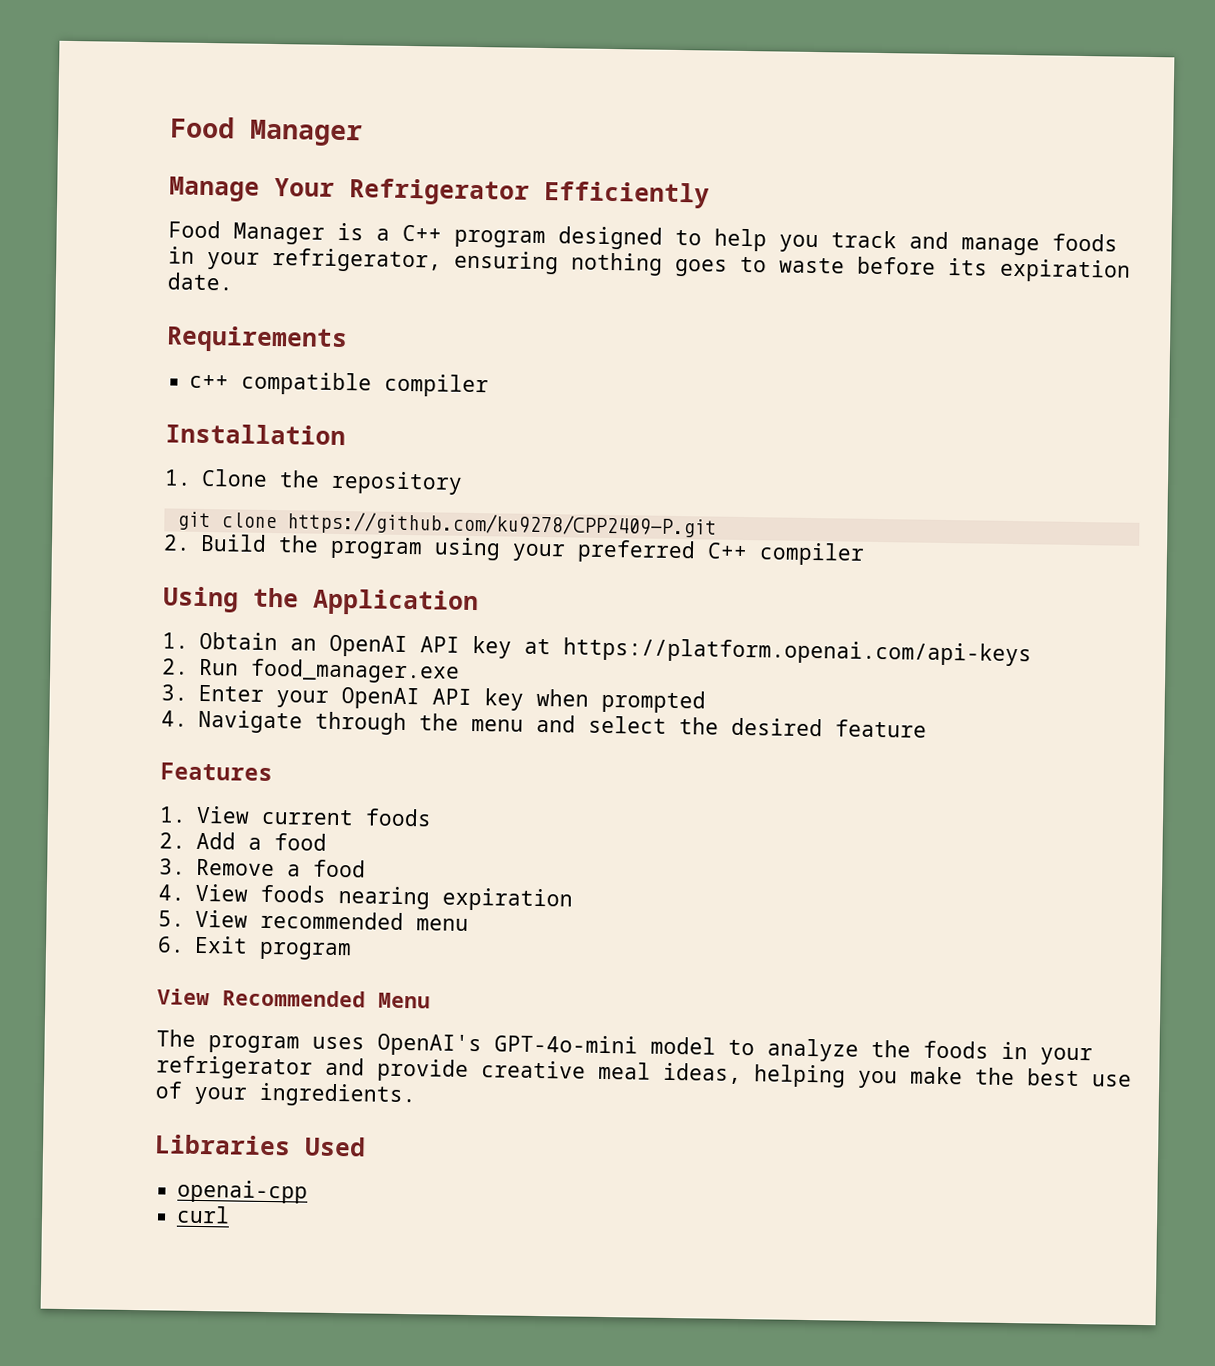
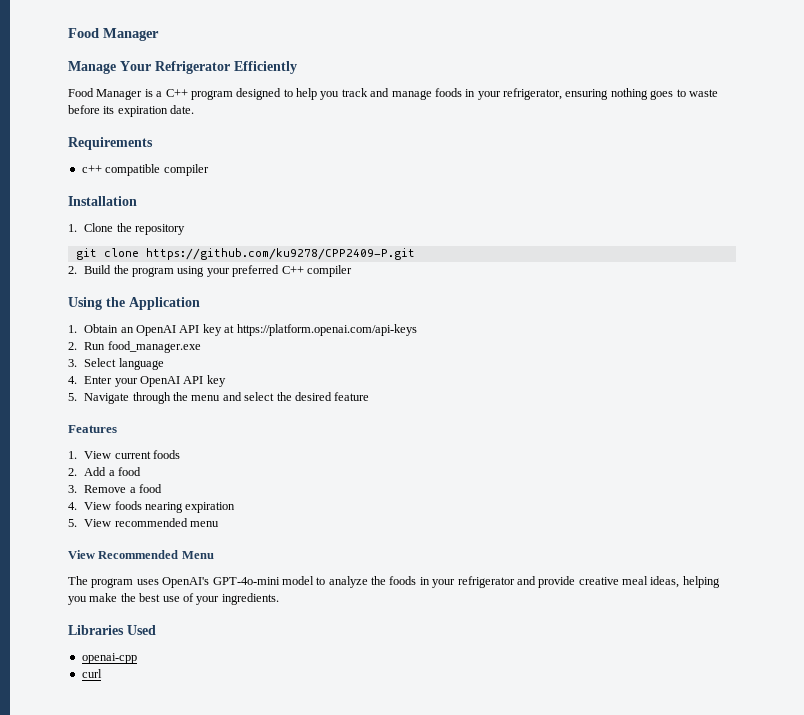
- 3. Enter your OpenAI API key when prompted
- 4. Navigate through the menu and select the desired feature
+ 3. Select language
+ 4. Enter your OpenAI API key
+ 5. Navigate through the menu and select the desired feature
- 6. Exit program

